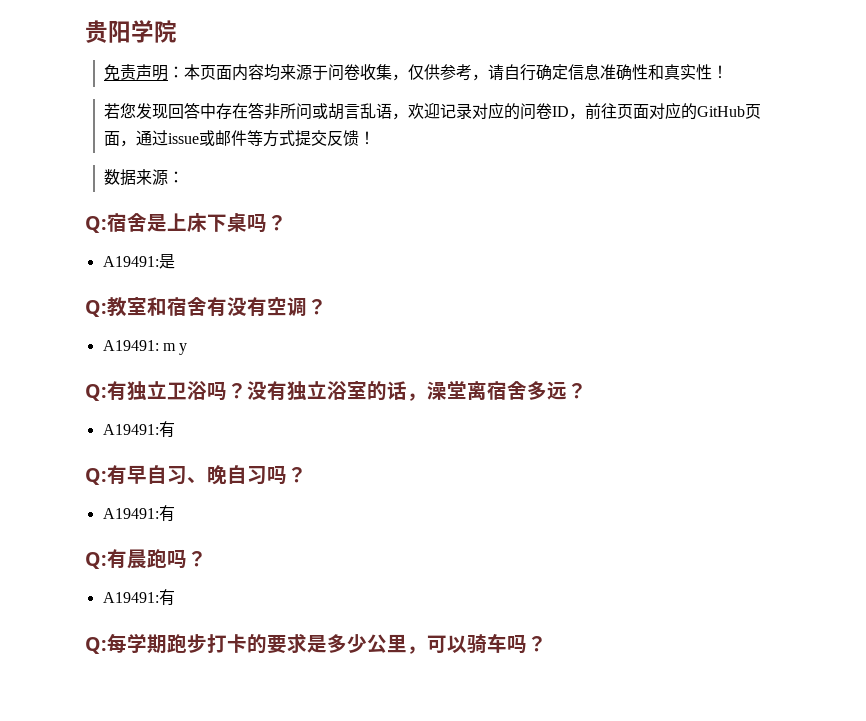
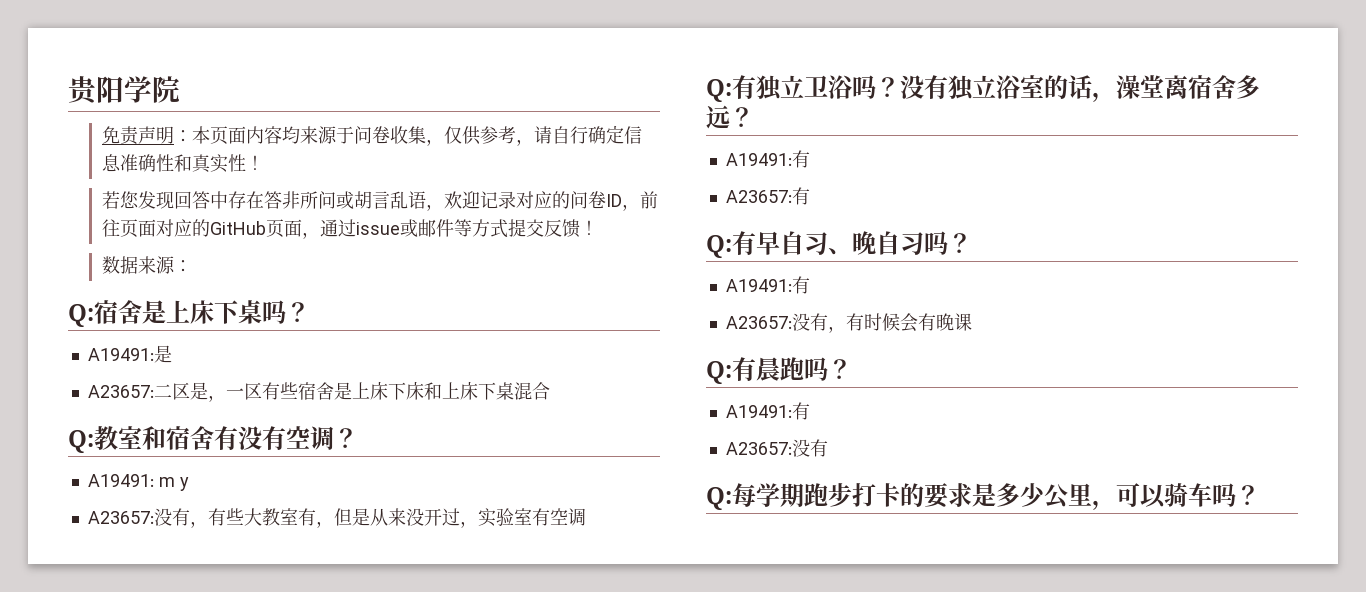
+ A23657:二区是，一区有些宿舍是上床下床和上床下桌混合
+ A23657:没有，有些大教室有，但是从来没开过，实验室有空调
+ A23657:有
+ A23657:没有，有时候会有晚课
  Q:有晨跑吗？
  A19491:有
+ A23657:没有

